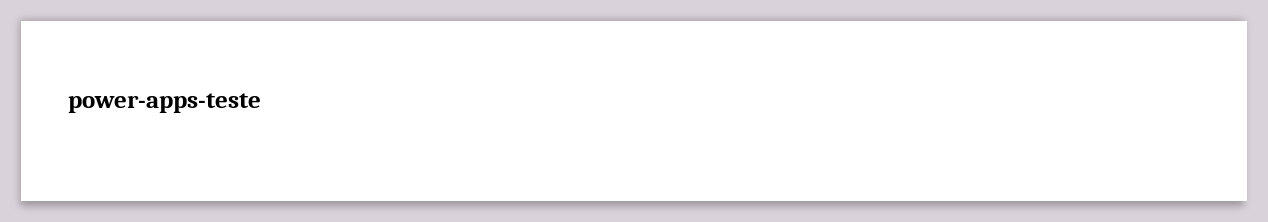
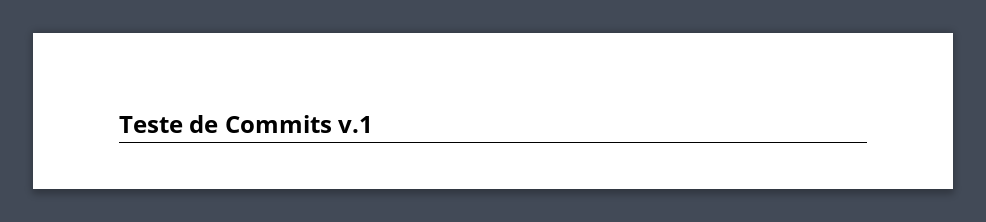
- power-apps-teste
+ Teste de Commits v.1

